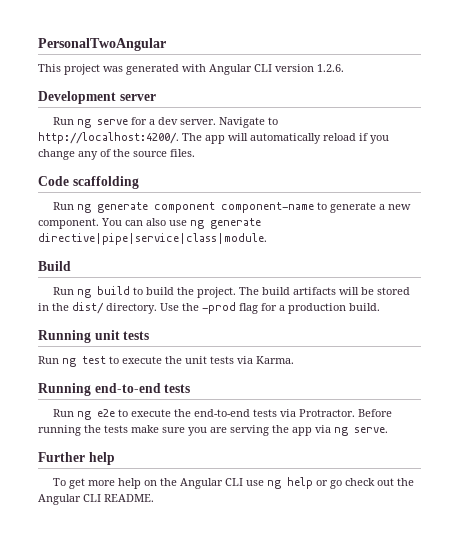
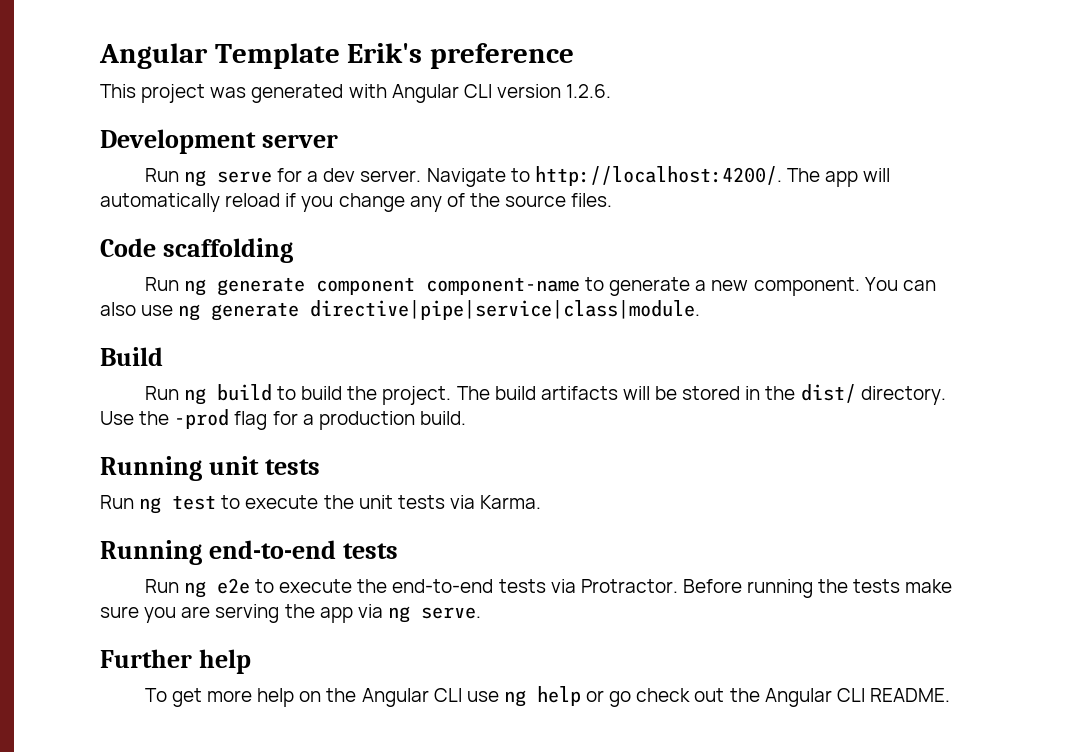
- PersonalTwoAngular
+ Angular Template Erik's preference

